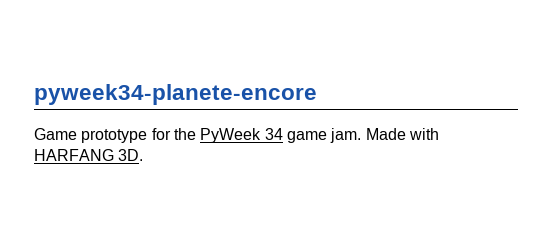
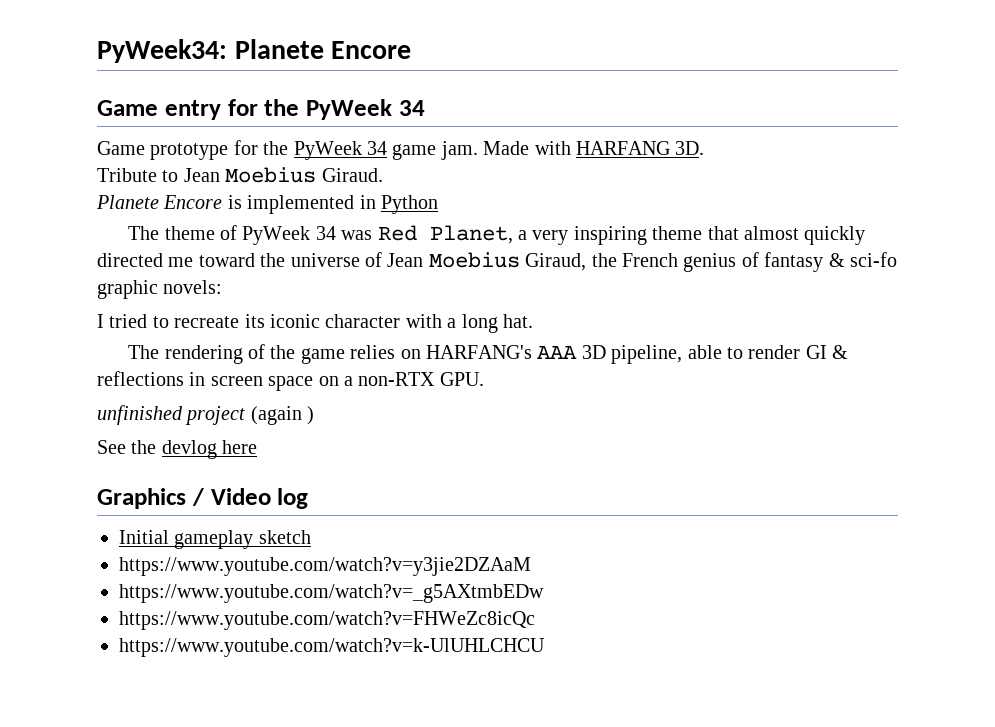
- pyweek34-planete-encore
+ PyWeek34: Planete Encore
+ Game entry for the PyWeek 34
+ Tribute to Jean Moebius Giraud.
+ Planete Encore is implemented in Python
+ The theme of PyWeek 34 was Red Planet, a very inspiring theme that almost quickly directed me toward the universe of Jean Moebius Giraud, the French genius of fantasy & sci-fo graphic novels:
+ I tried to recreate its iconic character with a long hat.
+ The rendering of the game relies on HARFANG's AAA 3D pipeline, able to render GI & reflections in screen space on a non-RTX GPU.
+ unfinished project (again )
+ See the devlog here
+ Graphics / Video log
+ Initial gameplay sketch
+ https://www.youtube.com/watch?v=y3jie2DZAaM
+ https://www.youtube.com/watch?v=_g5AXtmbEDw
+ https://www.youtube.com/watch?v=FHWeZc8icQc
+ https://www.youtube.com/watch?v=k-UlUHLCHCU

